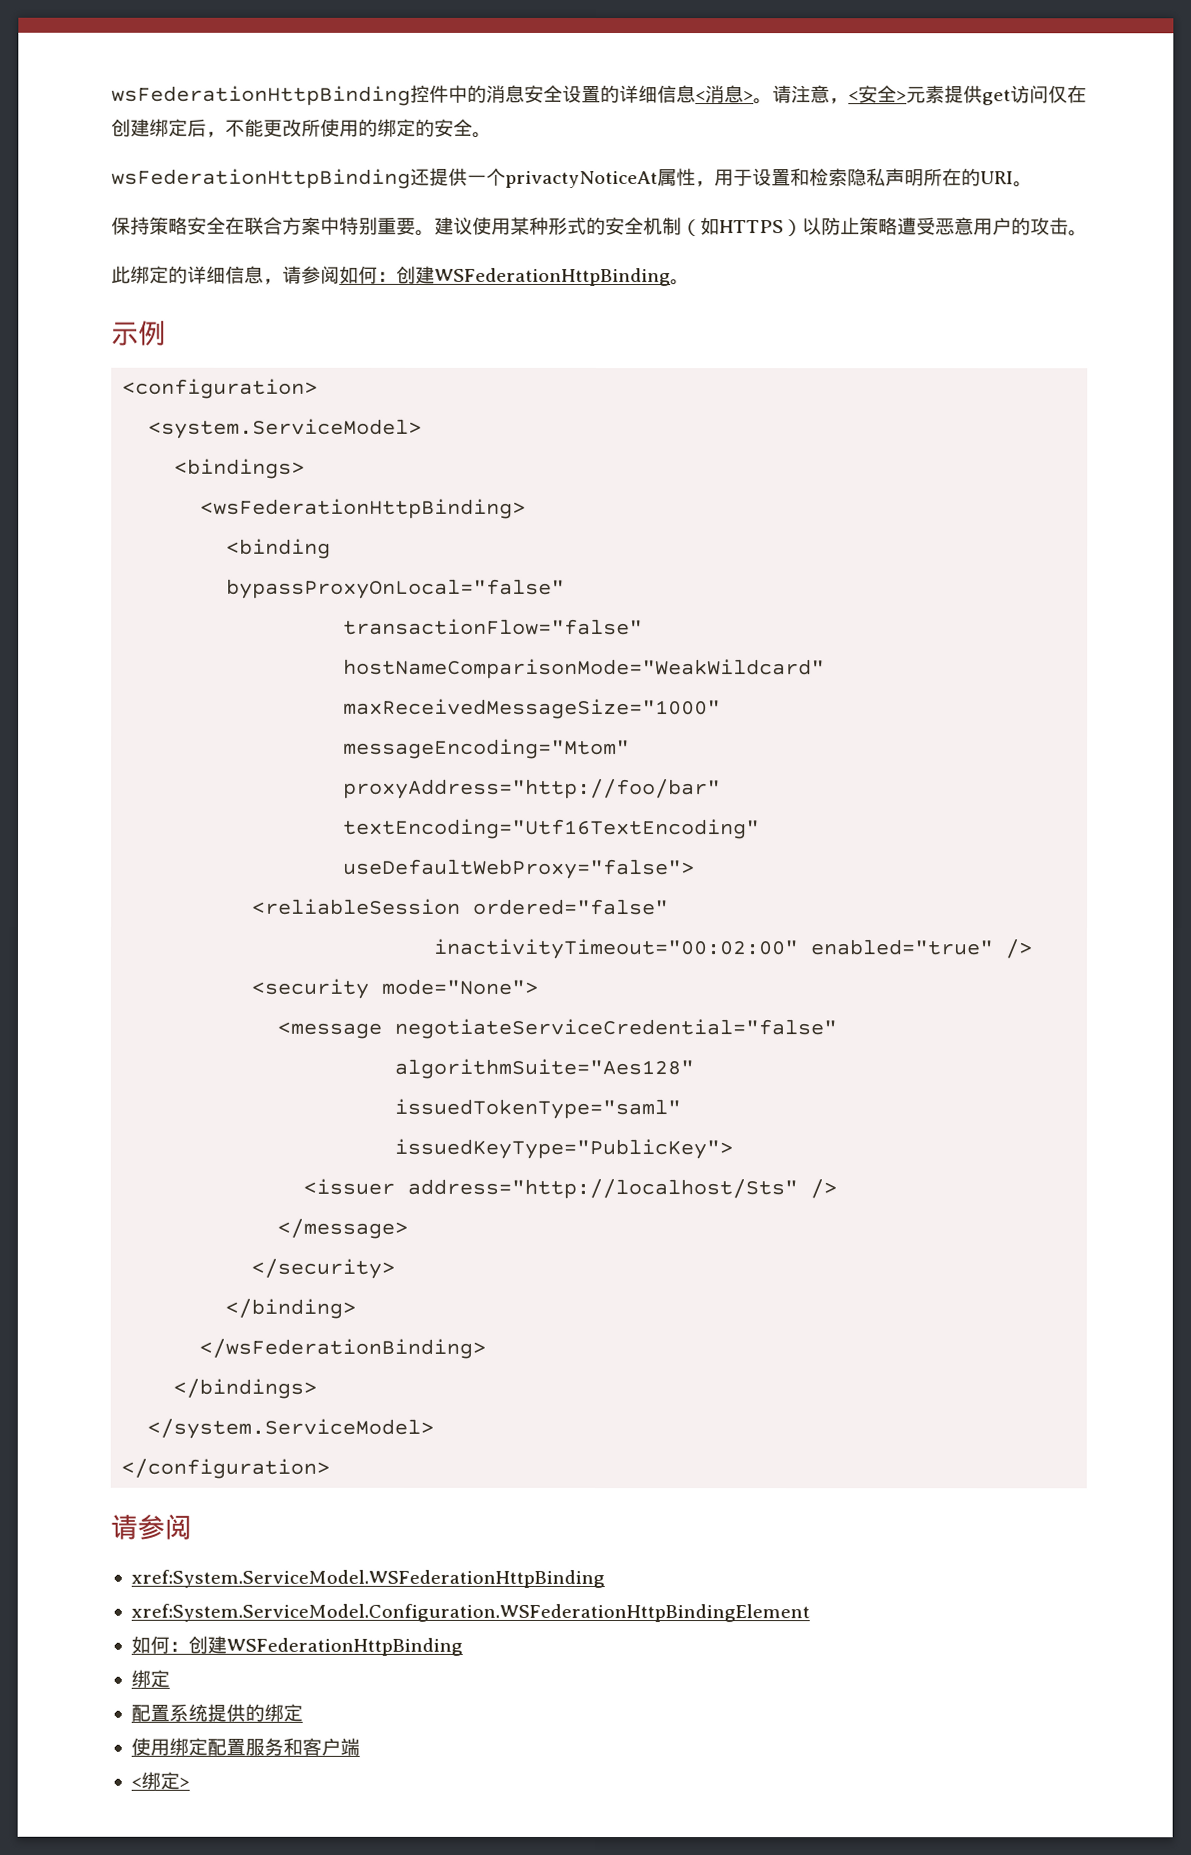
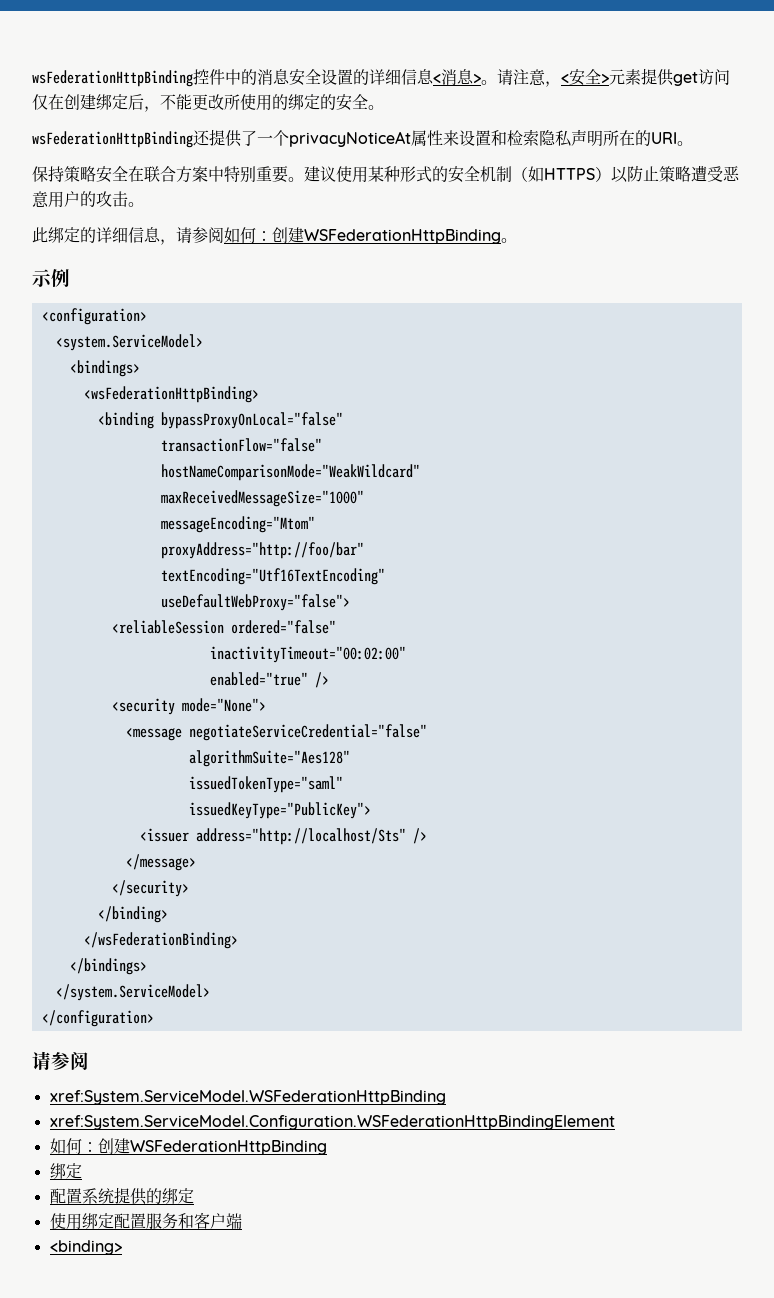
- wsFederationHttpBinding还提供一个privactyNoticeAt属性，用于设置和检索隐私声明所在的URI。
+ wsFederationHttpBinding还提供了一个privacyNoticeAt属性来设置和检索隐私声明所在的URI。
- <binding
- bypassProxyOnLocal="false"
+ <binding bypassProxyOnLocal="false"
- inactivityTimeout="00:02:00" enabled="true" />
+ inactivityTimeout="00:02:00"
+ enabled="true" />
- <绑定>
+ <binding>

